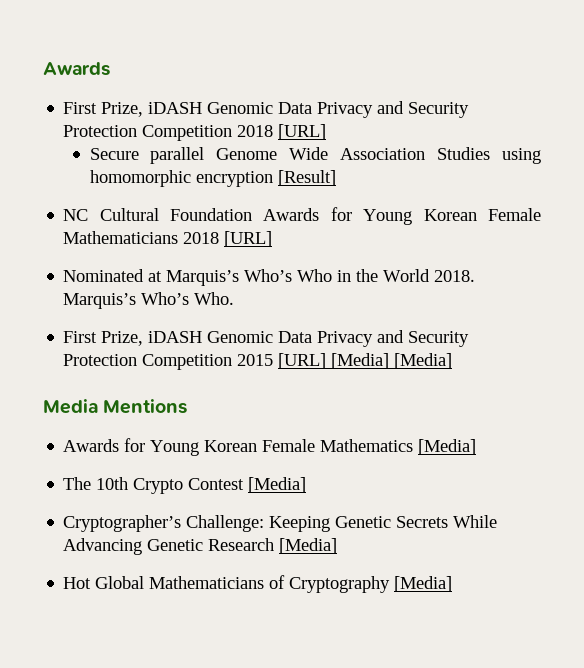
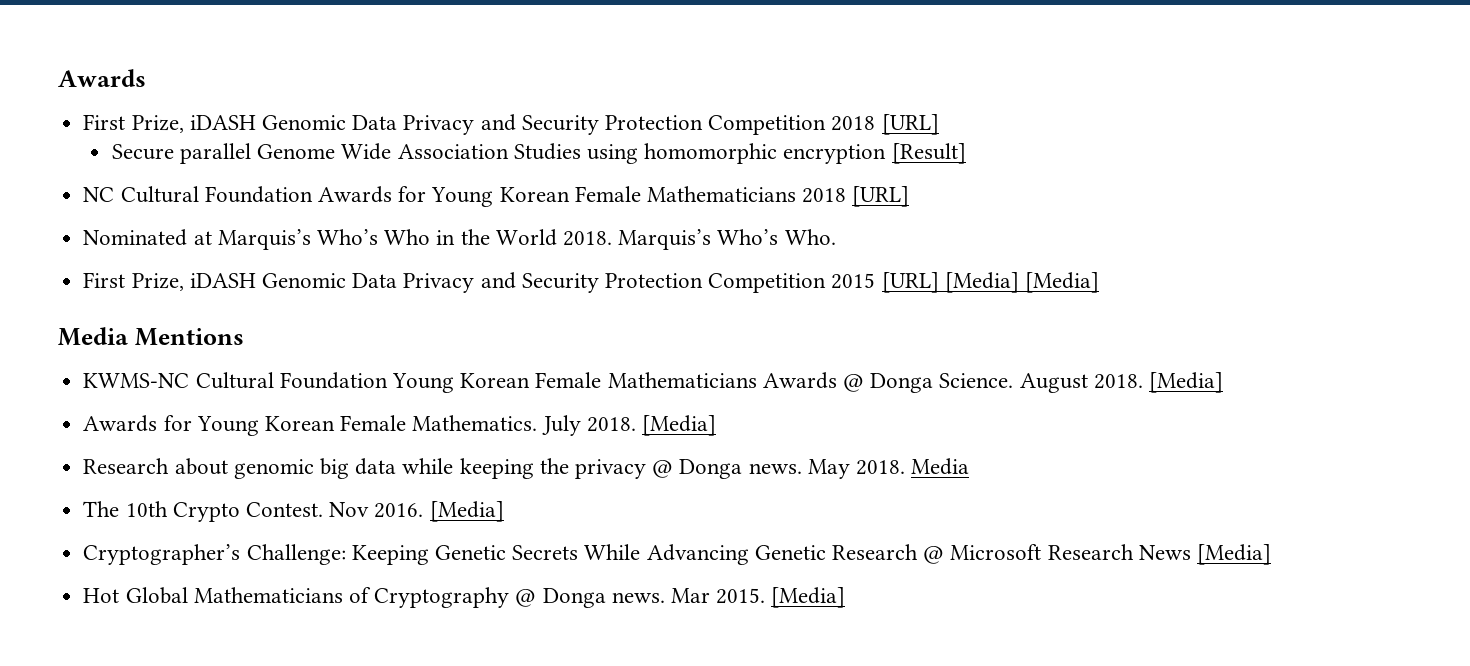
- Awards for Young Korean Female Mathematics [Media]
+ KWMS-NC Cultural Foundation Young Korean Female Mathematicians Awards @ Donga Science. August 2018. [Media]
+ Awards for Young Korean Female Mathematics. July 2018. [Media]
+ Research about genomic big data while keeping the privacy @ Donga news. May 2018. Media
- The 10th Crypto Contest [Media]
+ The 10th Crypto Contest. Nov 2016. [Media]
- Cryptographer’s Challenge: Keeping Genetic Secrets While Advancing Genetic Research [Media]
+ Cryptographer’s Challenge: Keeping Genetic Secrets While Advancing Genetic Research @ Microsoft Research News [Media]
- Hot Global Mathematicians of Cryptography [Media]
+ Hot Global Mathematicians of Cryptography @ Donga news. Mar 2015. [Media]

